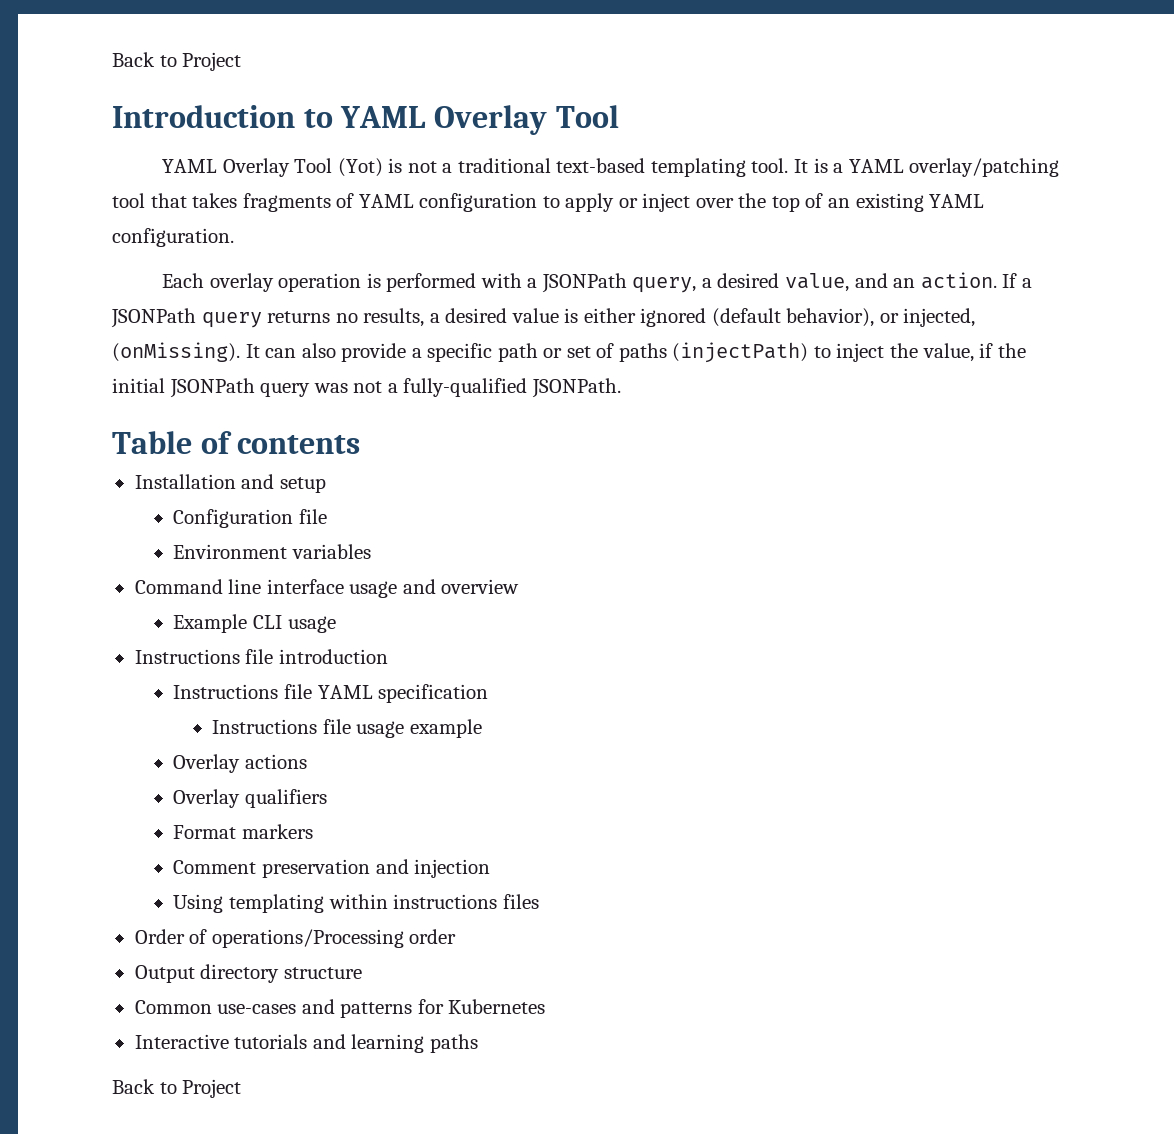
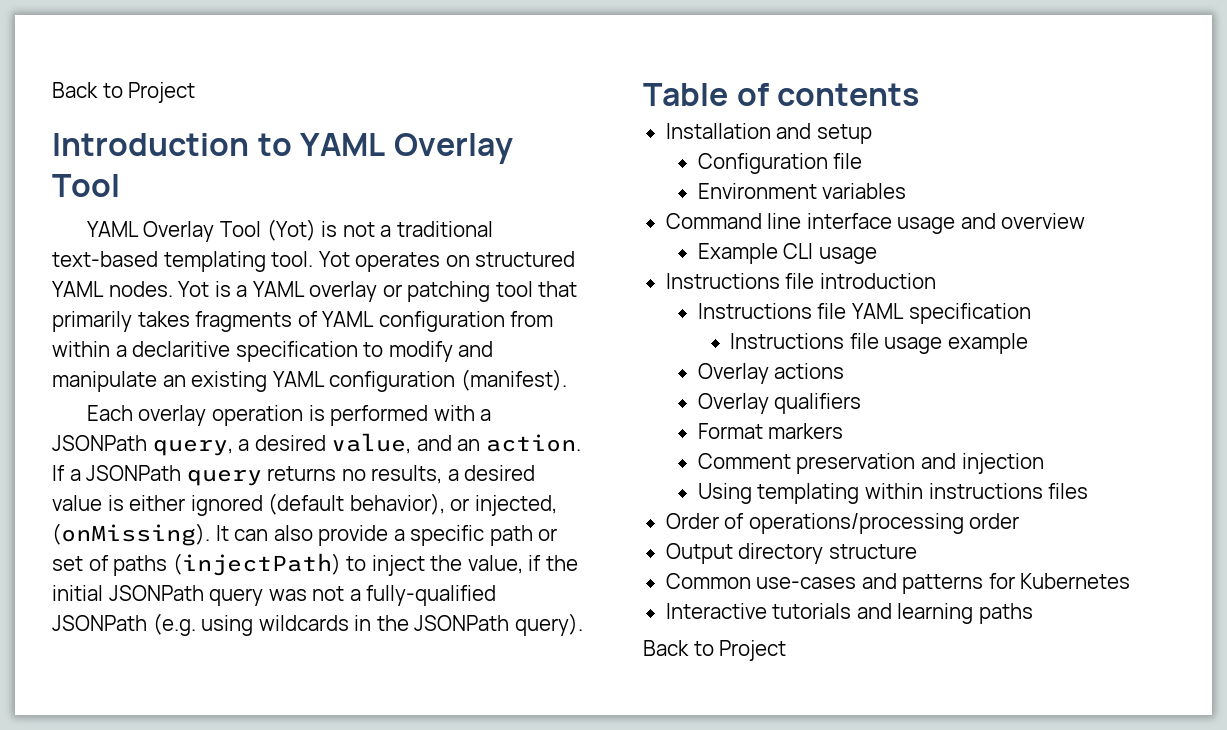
- It is a YAML overlay/patching tool that takes fragments of YAML configuration to apply or inject over the top of an existing YAML configuration.
+ Yot operates on structured YAML nodes. Yot is a YAML overlay or patching tool that primarily takes fragments of YAML configuration from within a declaritive specification to modify and manipulate an existing YAML configuration (manifest).
- It can also provide a specific path or set of paths (injectPath) to inject the value, if the initial JSONPath query was not a fully-qualified JSONPath.
+ It can also provide a specific path or set of paths (injectPath) to inject the value, if the initial JSONPath query was not a fully-qualified JSONPath (e.g. using wildcards in the JSONPath query).
- Order of operations/Processing order
+ Order of operations/processing order

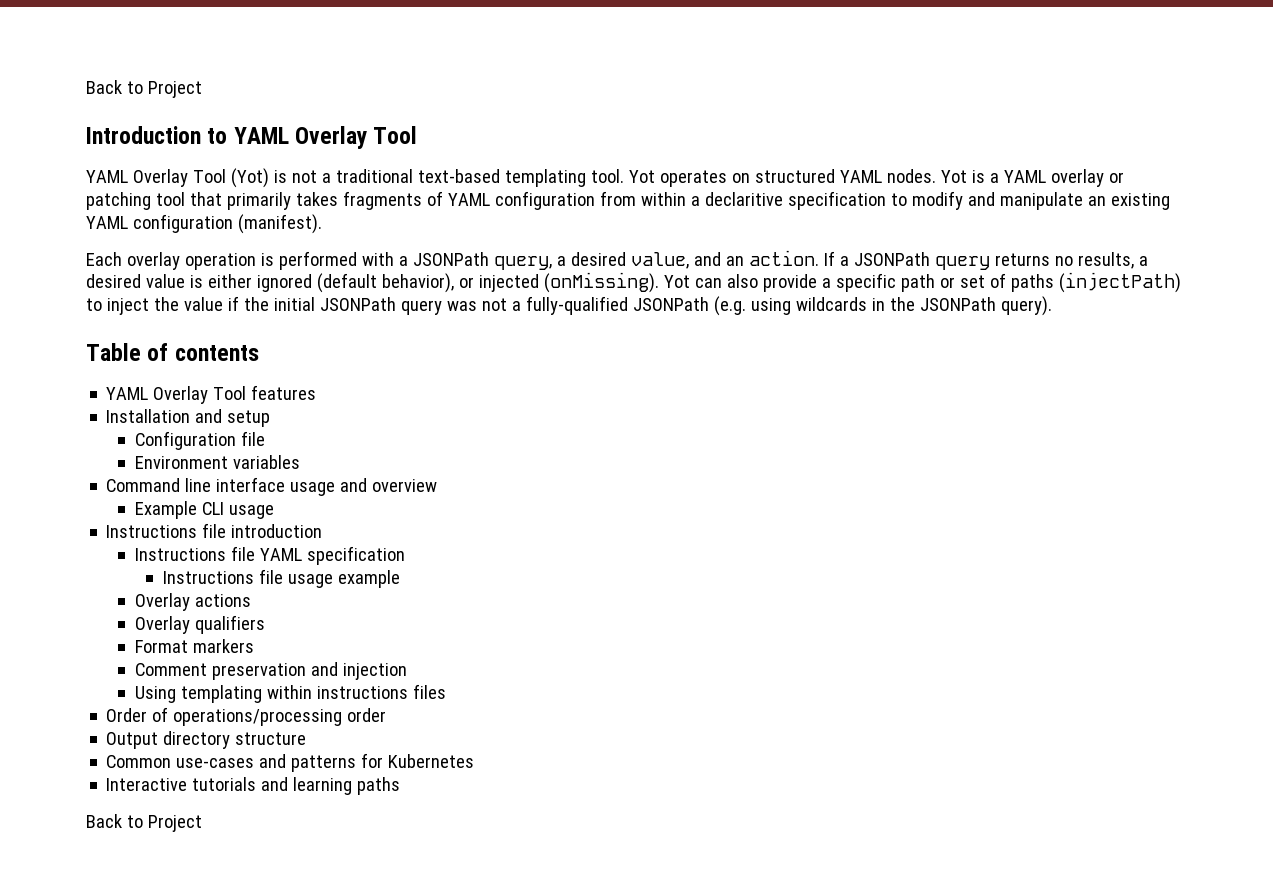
- If a JSONPath query returns no results, a desired value is either ignored (default behavior), or injected, (onMissing). It can also provide a specific path or set of paths (injectPath) to inject the value, if the initial JSONPath query was not a fully-qualified JSONPath (e.g. using wildcards in the JSONPath query).
+ If a JSONPath query returns no results, a desired value is either ignored (default behavior), or injected (onMissing). Yot can also provide a specific path or set of paths (injectPath) to inject the value if the initial JSONPath query was not a fully-qualified JSONPath (e.g. using wildcards in the JSONPath query).
+ YAML Overlay Tool features

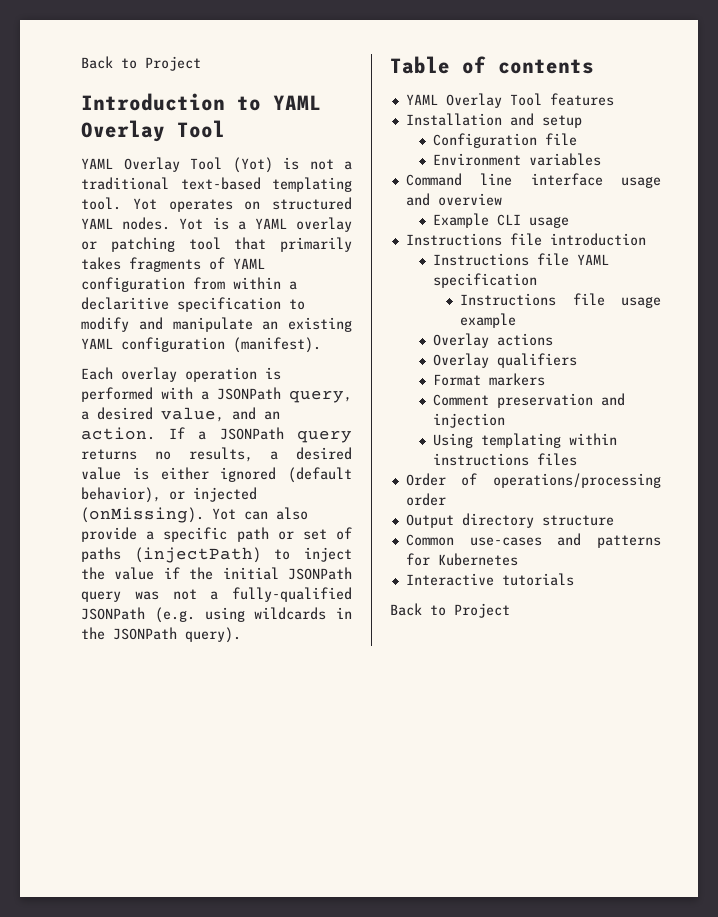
- Interactive tutorials and learning paths
+ Interactive tutorials

